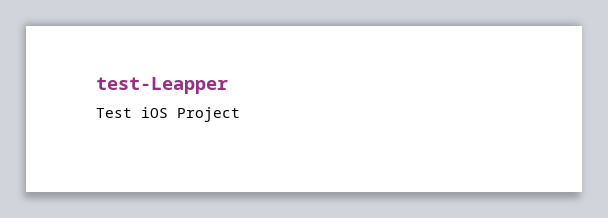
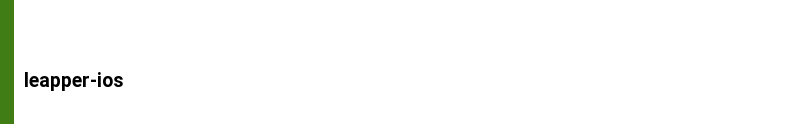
- test-Leapper
- Test iOS Project
+ leapper-ios

